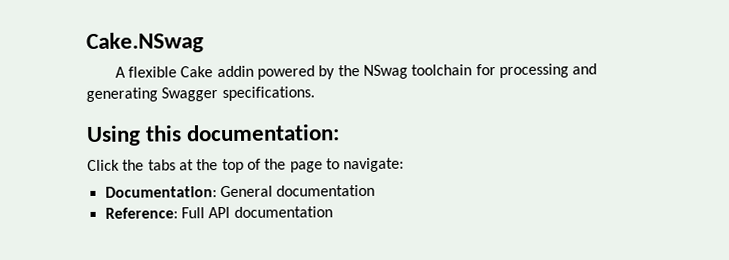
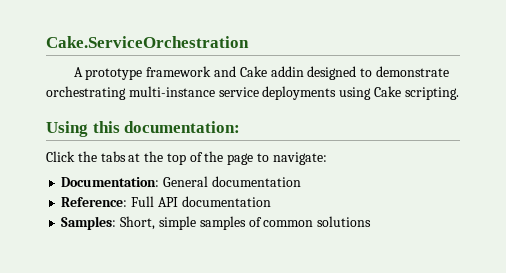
- Cake.NSwag
+ Cake.ServiceOrchestration
- A flexible Cake addin powered by the NSwag toolchain for processing and generating Swagger specifications.
+ A prototype framework and Cake addin designed to demonstrate orchestrating multi-instance service deployments using Cake scripting.
+ Samples: Short, simple samples of common solutions

